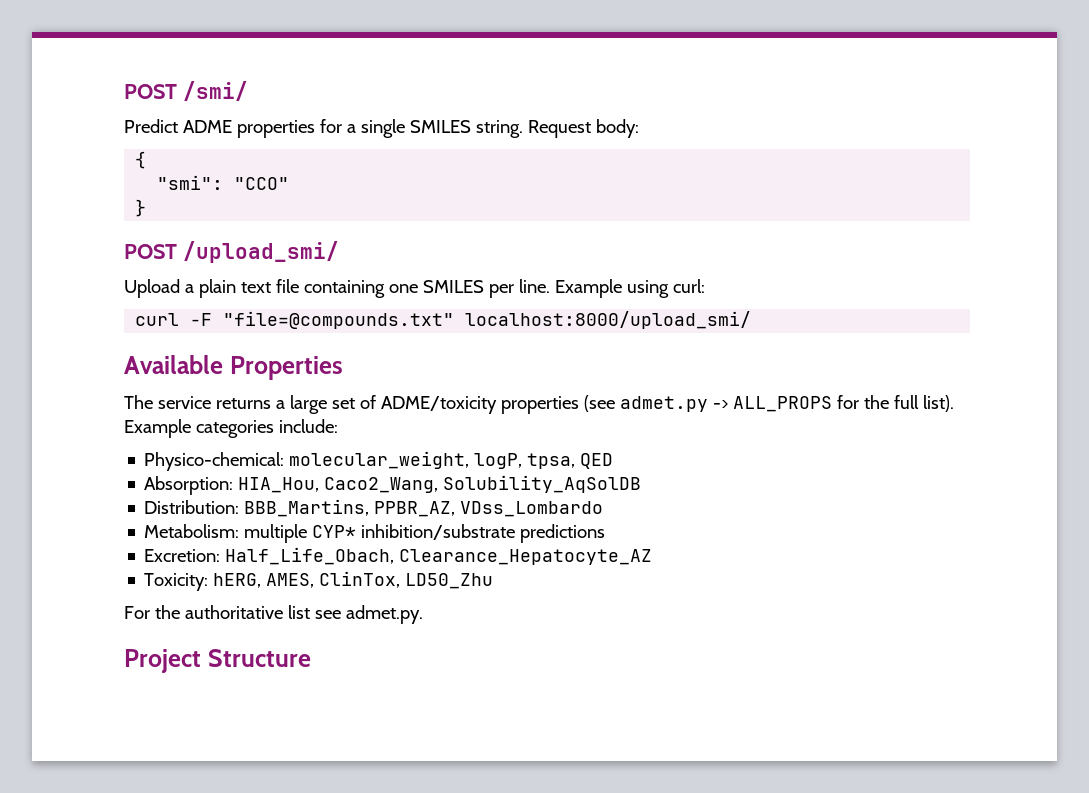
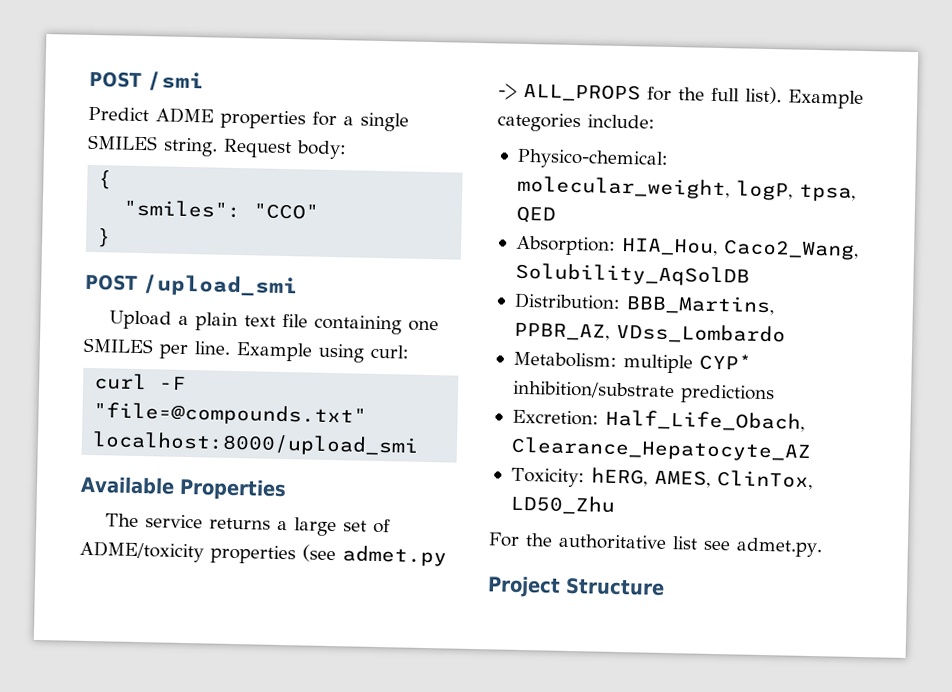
- POST /smi/
+ POST /smi
- "smi": "CCO"
+ "smiles": "CCO"
- POST /upload_smi/
+ POST /upload_smi
- curl -F "file=@compounds.txt" localhost:8000/upload_smi/
+ curl -F "file=@compounds.txt" localhost:8000/upload_smi

